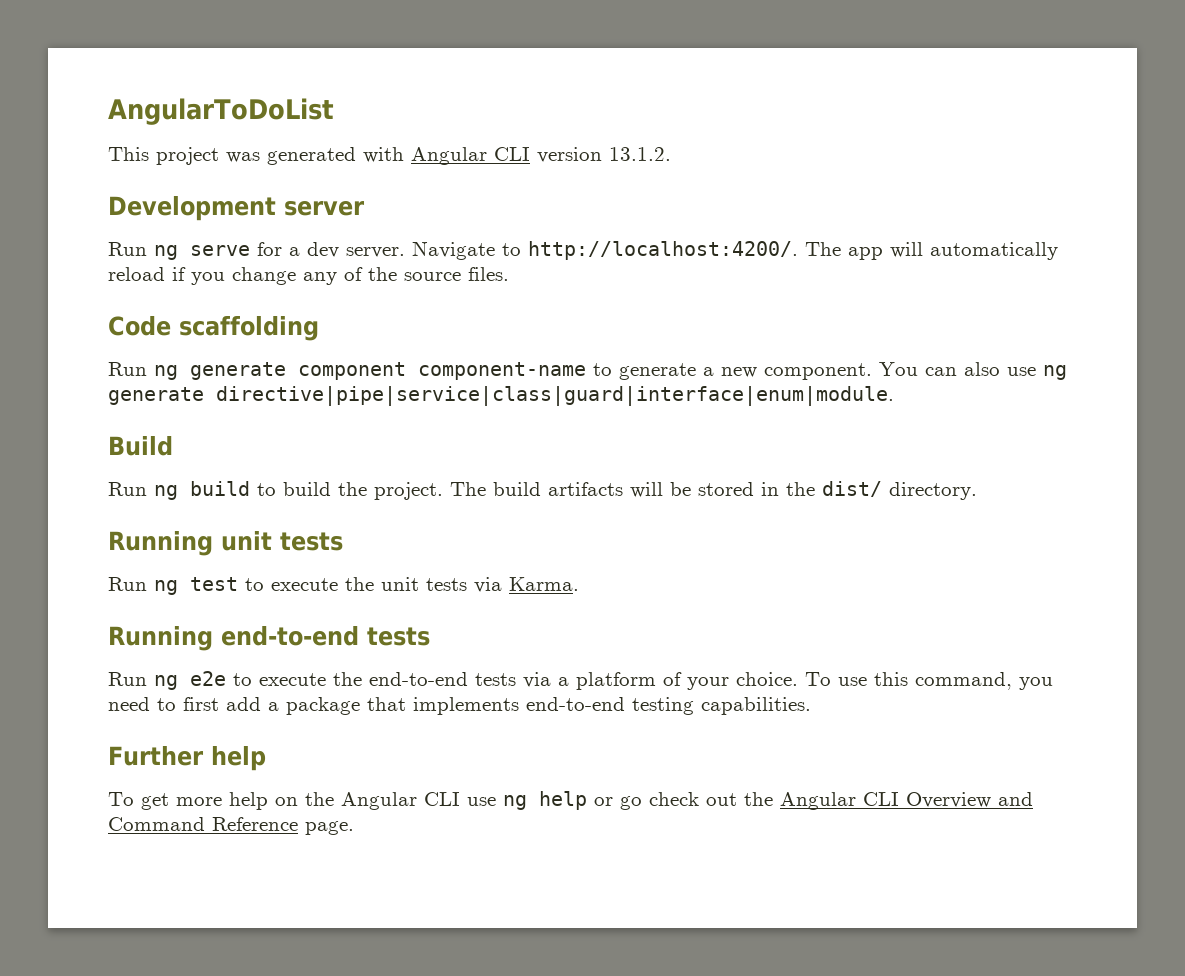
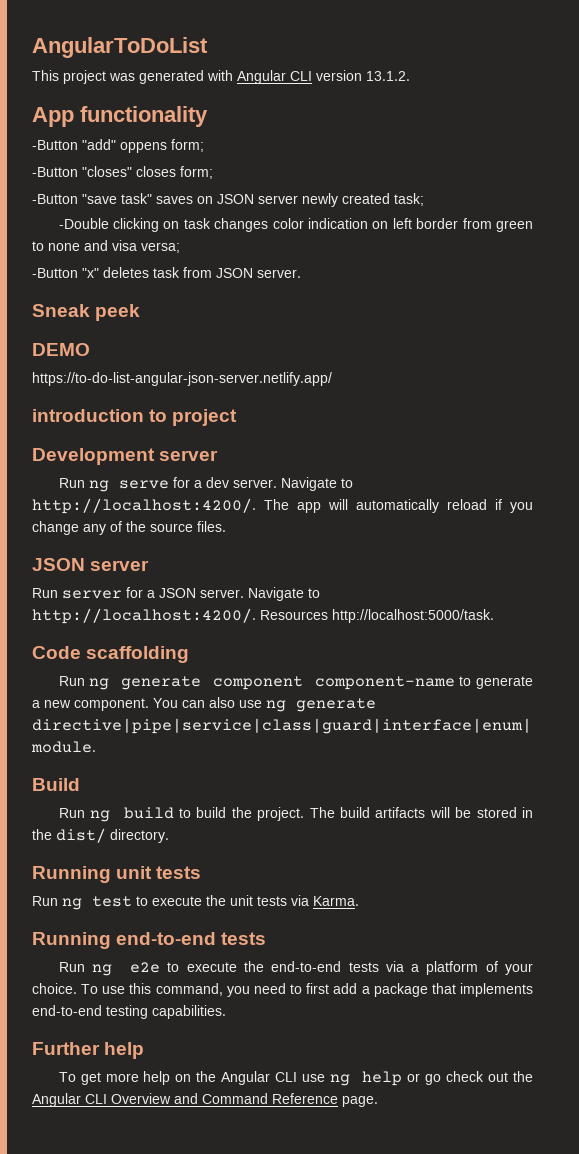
+ App functionality
+ -Button "add" oppens form;
+ -Button "closes" closes form;
+ -Button "save task" saves on JSON server newly created task;
+ -Double clicking on task changes color indication on left border from green to none and visa versa;
+ -Button "x" deletes task from JSON server.
+ Sneak peek
+ DEMO
+ https://to-do-list-angular-json-server.netlify.app/
+ introduction to project
  The app will automatically reload if you change any of the source files.
+ JSON server
+ Run server for a JSON server. Navigate to http://localhost:4200/. Resources http://localhost:5000/task.

